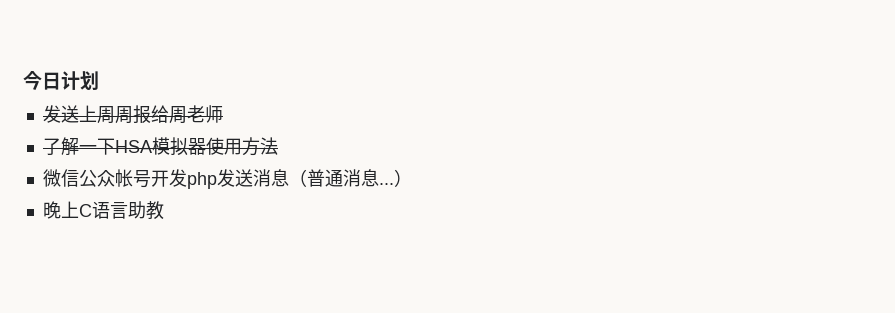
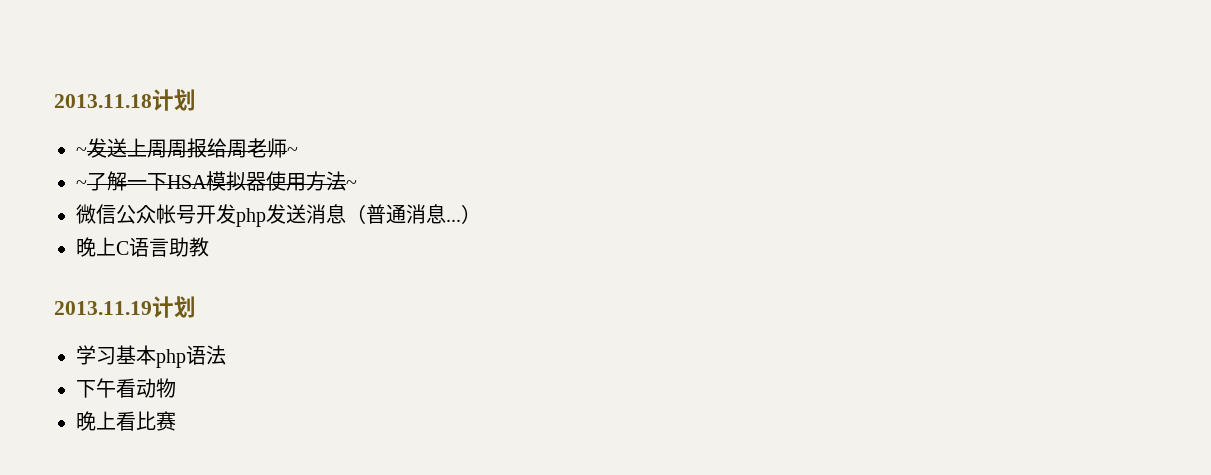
- 今日计划
- 发送上周周报给周老师
- 了解一下HSA模拟器使用方法
+ 2013.11.18计划
+ ~发送上周周报给周老师~
+ ~了解一下HSA模拟器使用方法~
+ 2013.11.19计划
+ 学习基本php语法
+ 下午看动物
+ 晚上看比赛

